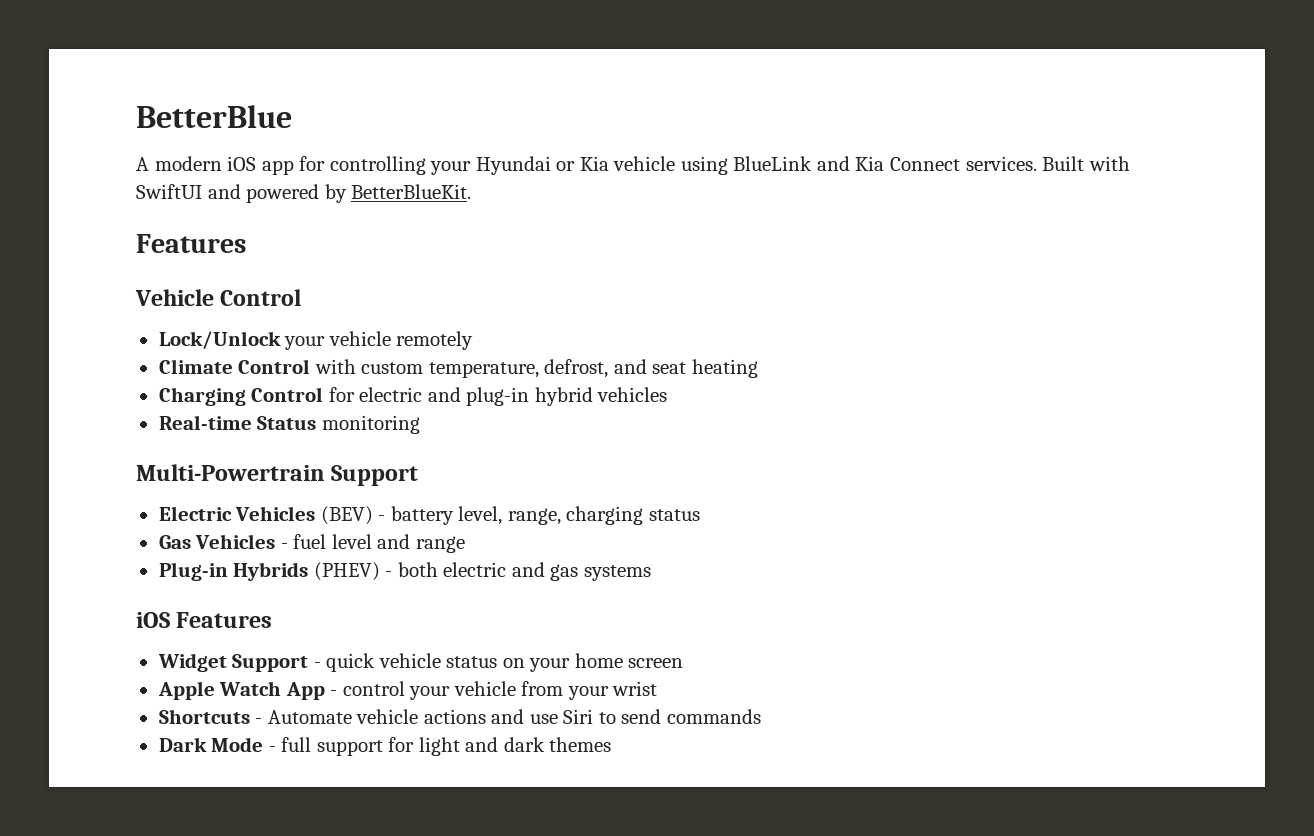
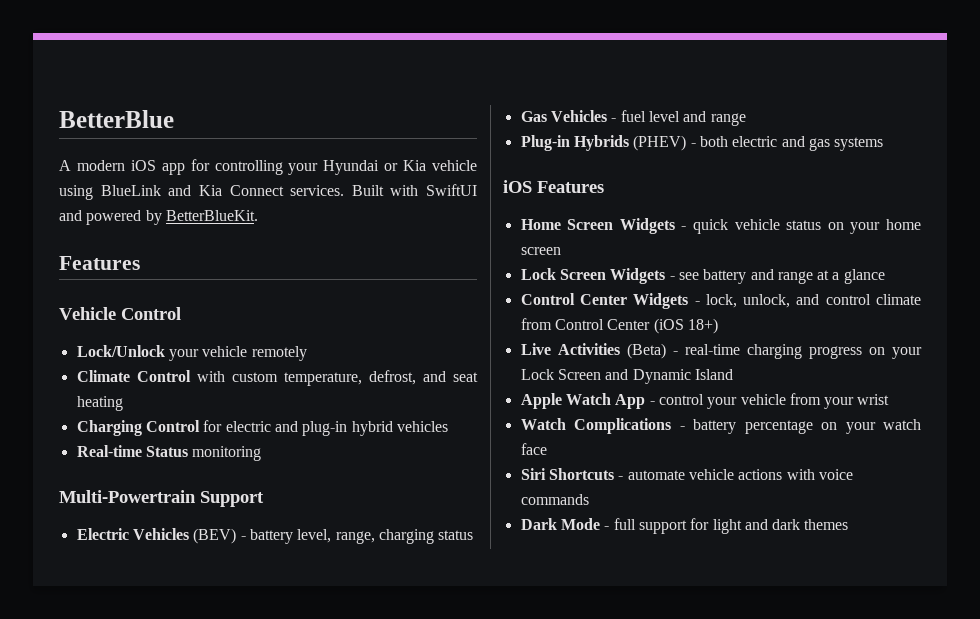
- Widget Support - quick vehicle status on your home screen
+ Home Screen Widgets - quick vehicle status on your home screen
+ Lock Screen Widgets - see battery and range at a glance
+ Control Center Widgets - lock, unlock, and control climate from Control Center (iOS 18+)
+ Live Activities (Beta) - real-time charging progress on your Lock Screen and Dynamic Island
- Shortcuts - Automate vehicle actions and use Siri to send commands
+ Watch Complications - battery percentage on your watch face
+ Siri Shortcuts - automate vehicle actions with voice commands

